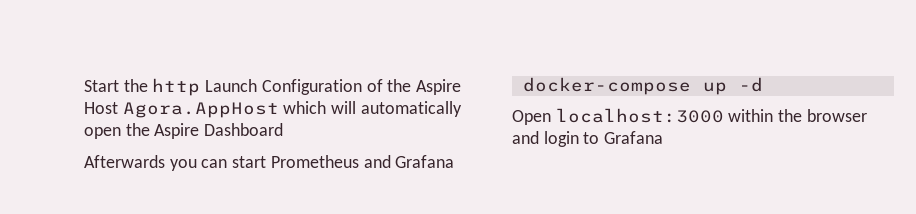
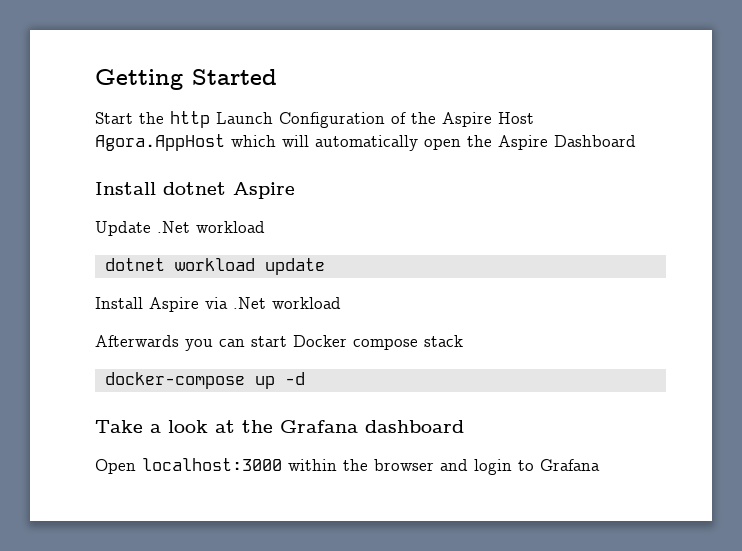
+ Getting Started
+ Install dotnet Aspire
+ Update .Net workload
+ dotnet workload update
+ Install Aspire via .Net workload
- Afterwards you can start Prometheus and Grafana
+ Afterwards you can start Docker compose stack
+ Take a look at the Grafana dashboard

